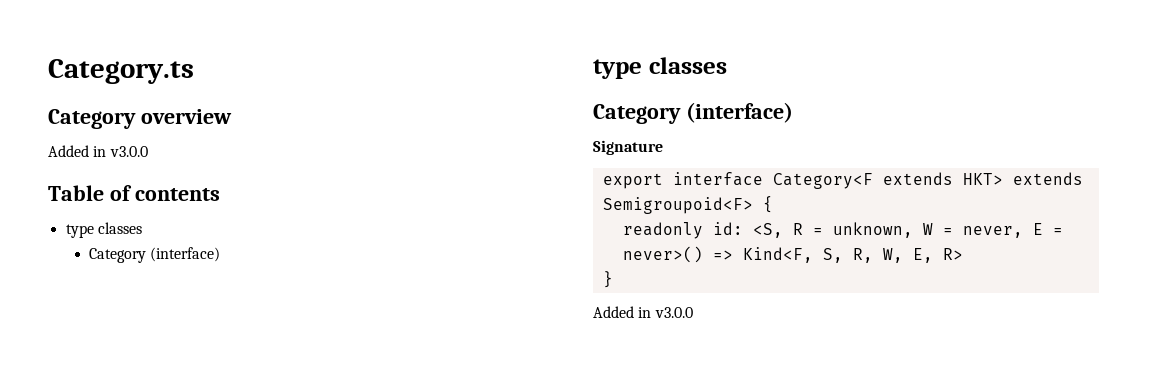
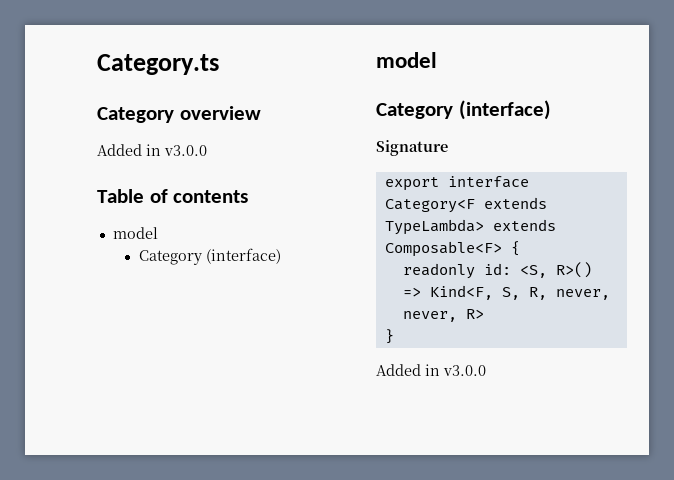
  Table of contents
- type classes
+ model
  Category (interface)
- type classes
+ model
- export interface Category<F extends HKT> extends Semigroupoid<F> {
+ export interface Category<F extends TypeLambda> extends Composable<F> {
- readonly id: <S, R = unknown, W = never, E = never>() => Kind<F, S, R, W, E, R>
+ readonly id: <S, R>() => Kind<F, S, R, never, never, R>

